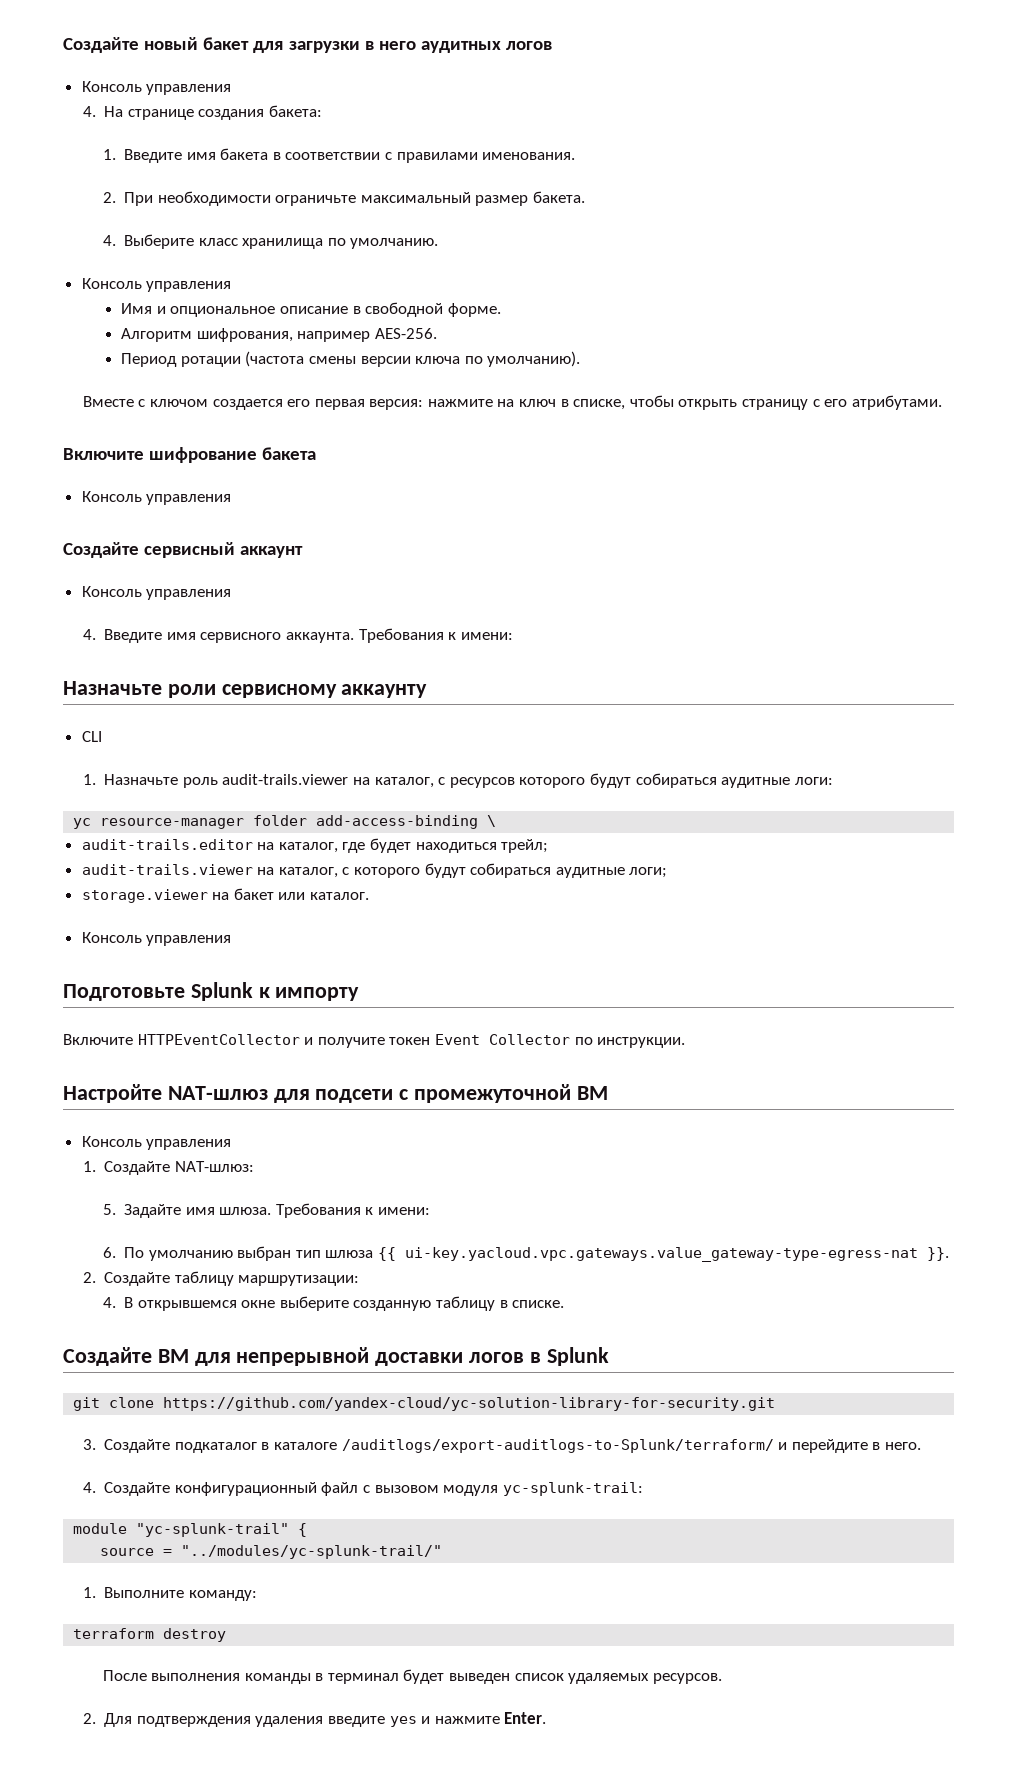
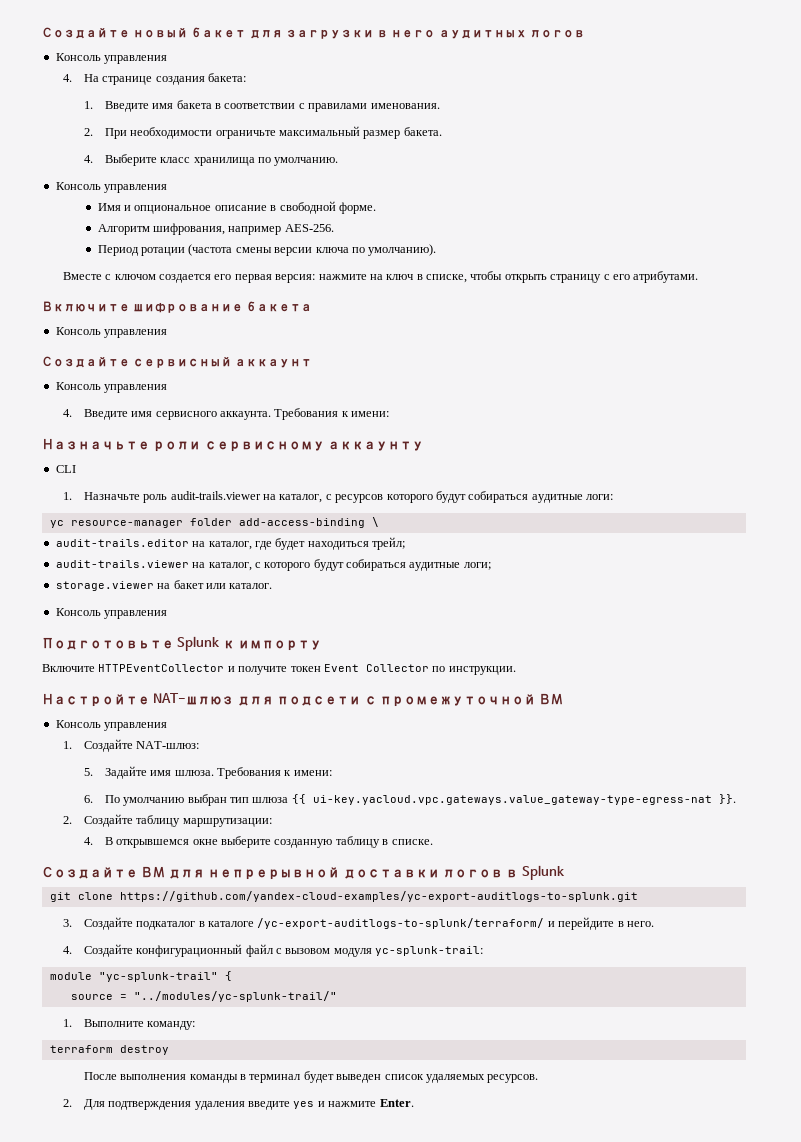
- git clone https://github.com/yandex-cloud/yc-solution-library-for-security.git
+ git clone https://github.com/yandex-cloud-examples/yc-export-auditlogs-to-splunk.git
- 3. Создайте подкаталог в каталоге /auditlogs/export-auditlogs-to-Splunk/terraform/ и перейдите в него.
+ 3. Создайте подкаталог в каталоге /yc-export-auditlogs-to-splunk/terraform/ и перейдите в него.

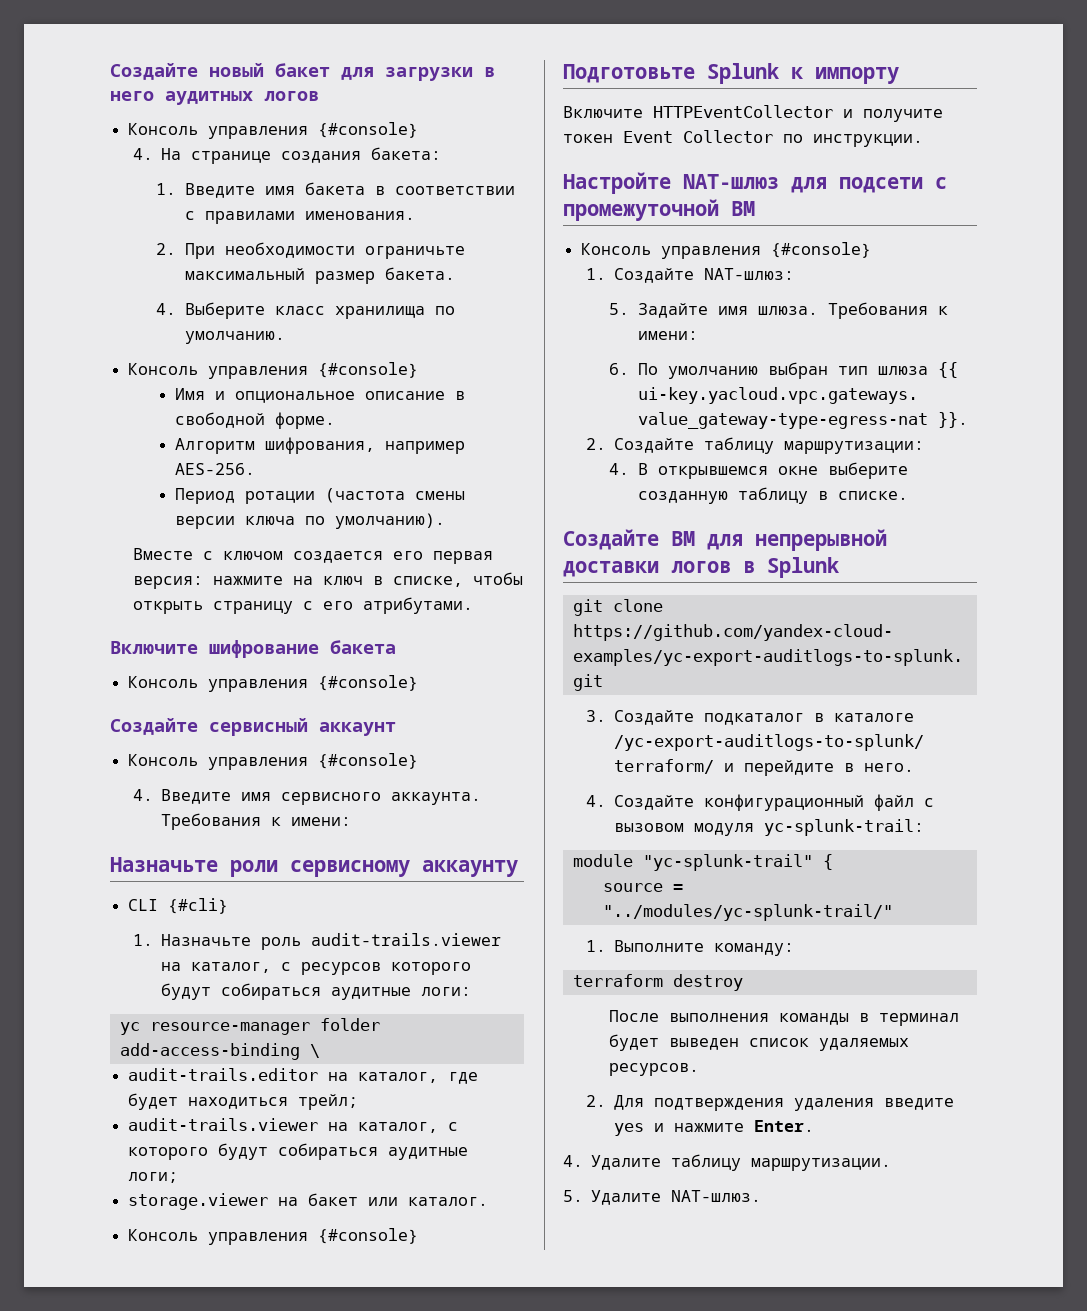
  Создайте новый бакет для загрузки в него аудитных логов
- Консоль управления
+ Консоль управления {#console}
  4. Выберите класс хранилища по умолчанию.
- Консоль управления
+ Консоль управления {#console}
  Включите шифрование бакета
- Консоль управления
+ Консоль управления {#console}
  Создайте сервисный аккаунт
- Консоль управления
+ Консоль управления {#console}
- CLI
+ CLI {#cli}
  storage.viewer на бакет или каталог.
- Консоль управления
+ Консоль управления {#console}
  Настройте NAT-шлюз для подсети с промежуточной ВМ
- Консоль управления
+ Консоль управления {#console}
+ 4. Удалите таблицу маршрутизации.
+ 5. Удалите NAT-шлюз.

